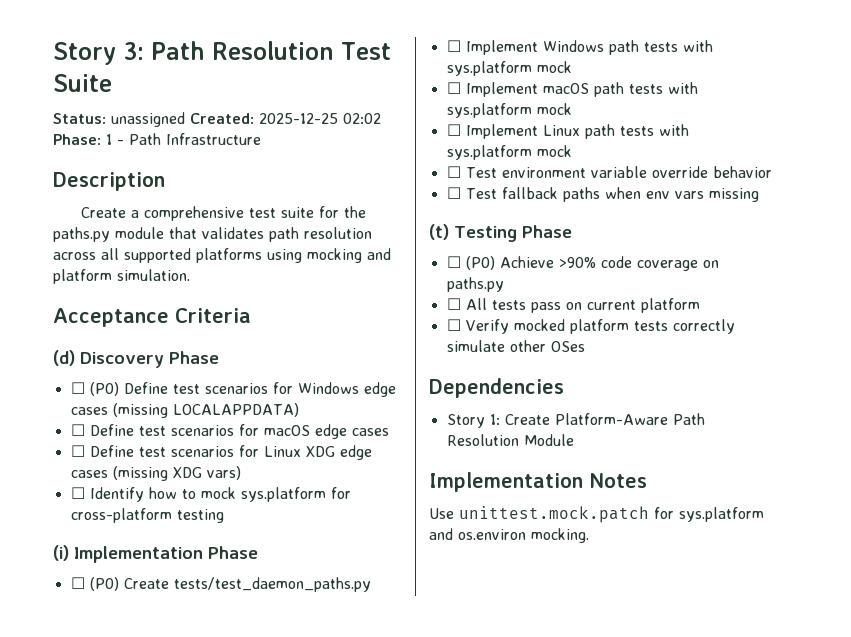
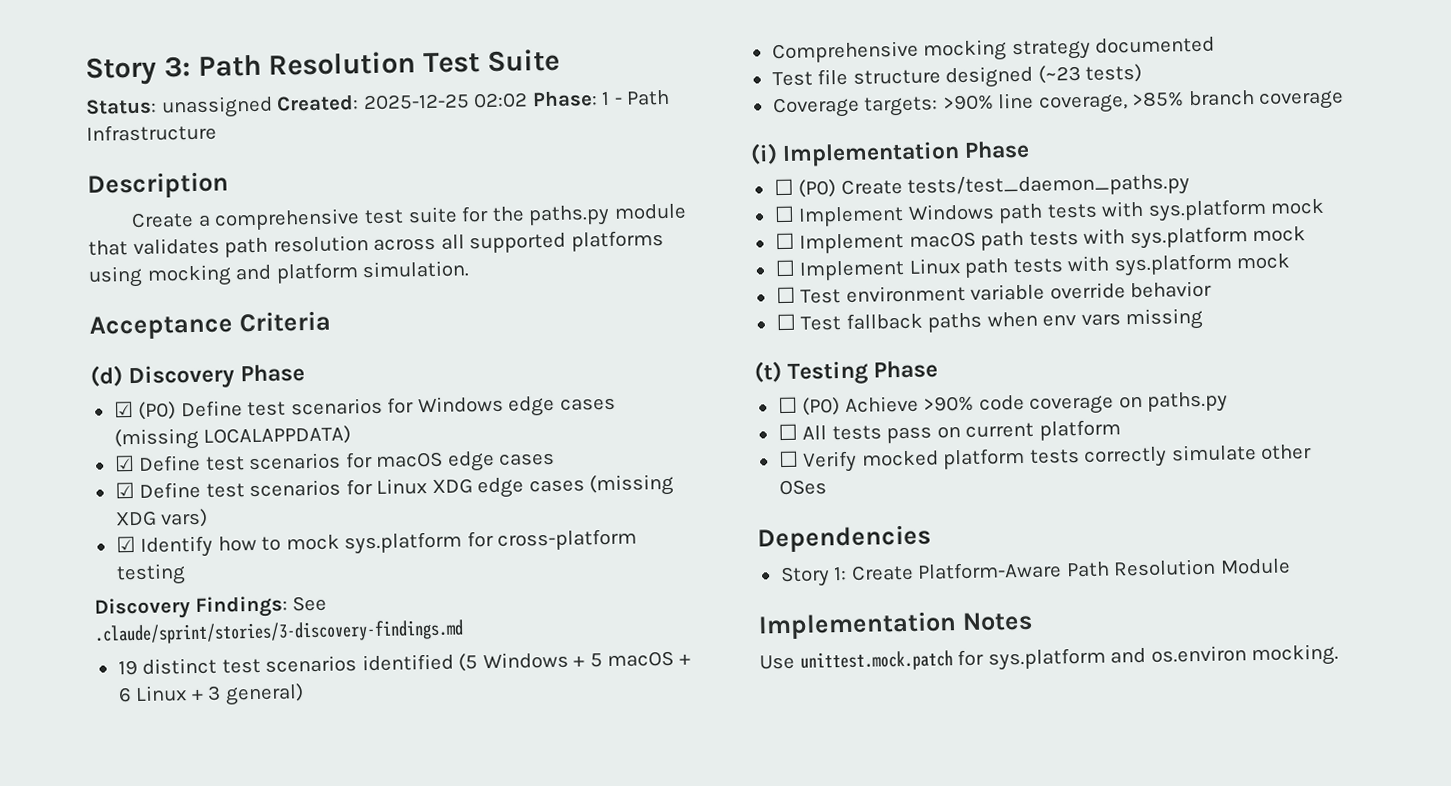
- ☐ (P0) Define test scenarios for Windows edge cases (missing LOCALAPPDATA)
+ ☑ (P0) Define test scenarios for Windows edge cases (missing LOCALAPPDATA)
- ☐ Define test scenarios for macOS edge cases
+ ☑ Define test scenarios for macOS edge cases
- ☐ Define test scenarios for Linux XDG edge cases (missing XDG vars)
+ ☑ Define test scenarios for Linux XDG edge cases (missing XDG vars)
- ☐ Identify how to mock sys.platform for cross-platform testing
+ ☑ Identify how to mock sys.platform for cross-platform testing
+ Discovery Findings: See .claude/sprint/stories/3-discovery-findings.md
+ 19 distinct test scenarios identified (5 Windows + 5 macOS + 6 Linux + 3 general)
+ Comprehensive mocking strategy documented
+ Test file structure designed (~23 tests)
+ Coverage targets: >90% line coverage, >85% branch coverage

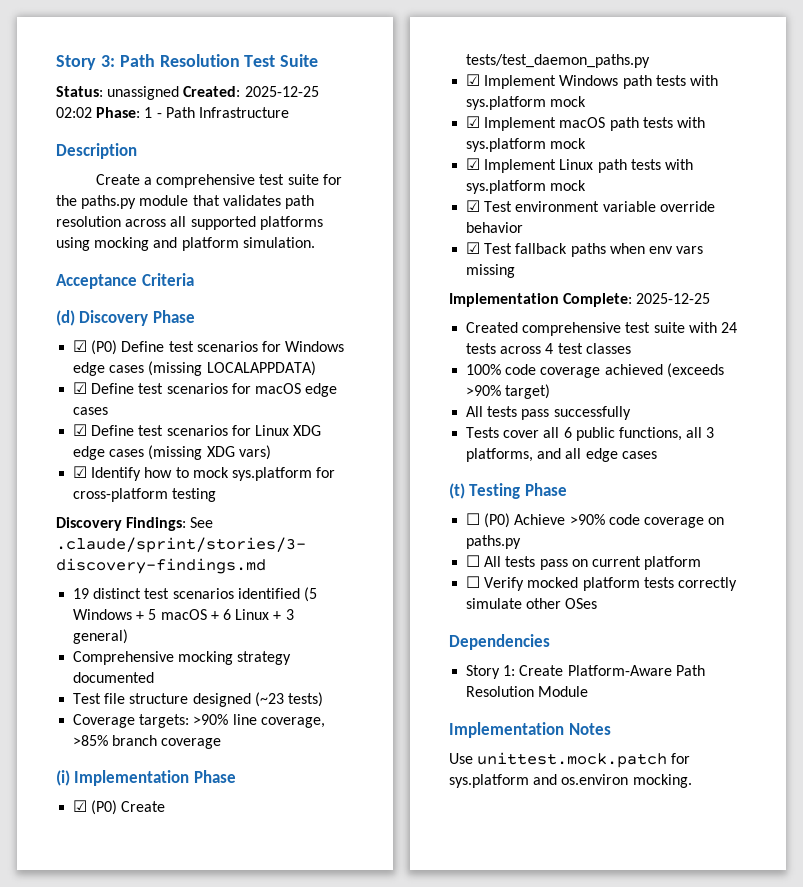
- ☐ (P0) Create tests/test_daemon_paths.py
+ ☑ (P0) Create tests/test_daemon_paths.py
- ☐ Implement Windows path tests with sys.platform mock
+ ☑ Implement Windows path tests with sys.platform mock
- ☐ Implement macOS path tests with sys.platform mock
+ ☑ Implement macOS path tests with sys.platform mock
- ☐ Implement Linux path tests with sys.platform mock
+ ☑ Implement Linux path tests with sys.platform mock
- ☐ Test environment variable override behavior
+ ☑ Test environment variable override behavior
- ☐ Test fallback paths when env vars missing
+ ☑ Test fallback paths when env vars missing
+ Implementation Complete: 2025-12-25
+ Created comprehensive test suite with 24 tests across 4 test classes
+ 100% code coverage achieved (exceeds >90% target)
+ All tests pass successfully
+ Tests cover all 6 public functions, all 3 platforms, and all edge cases

